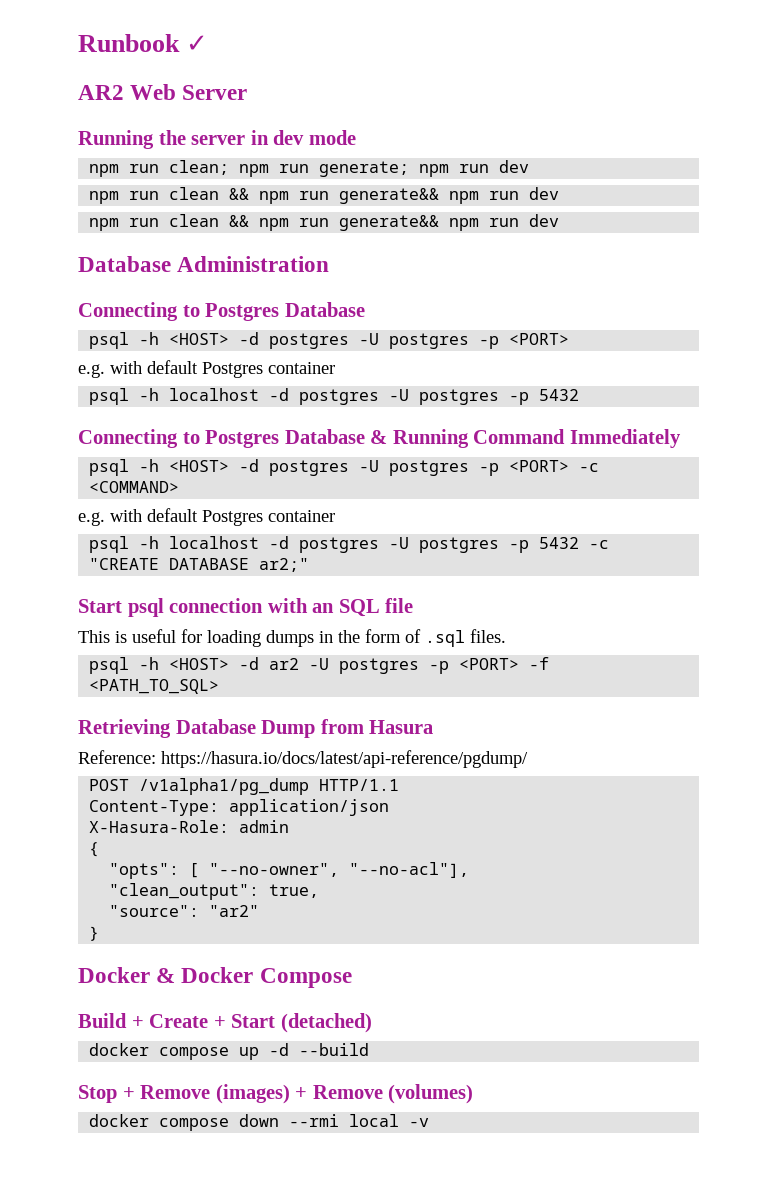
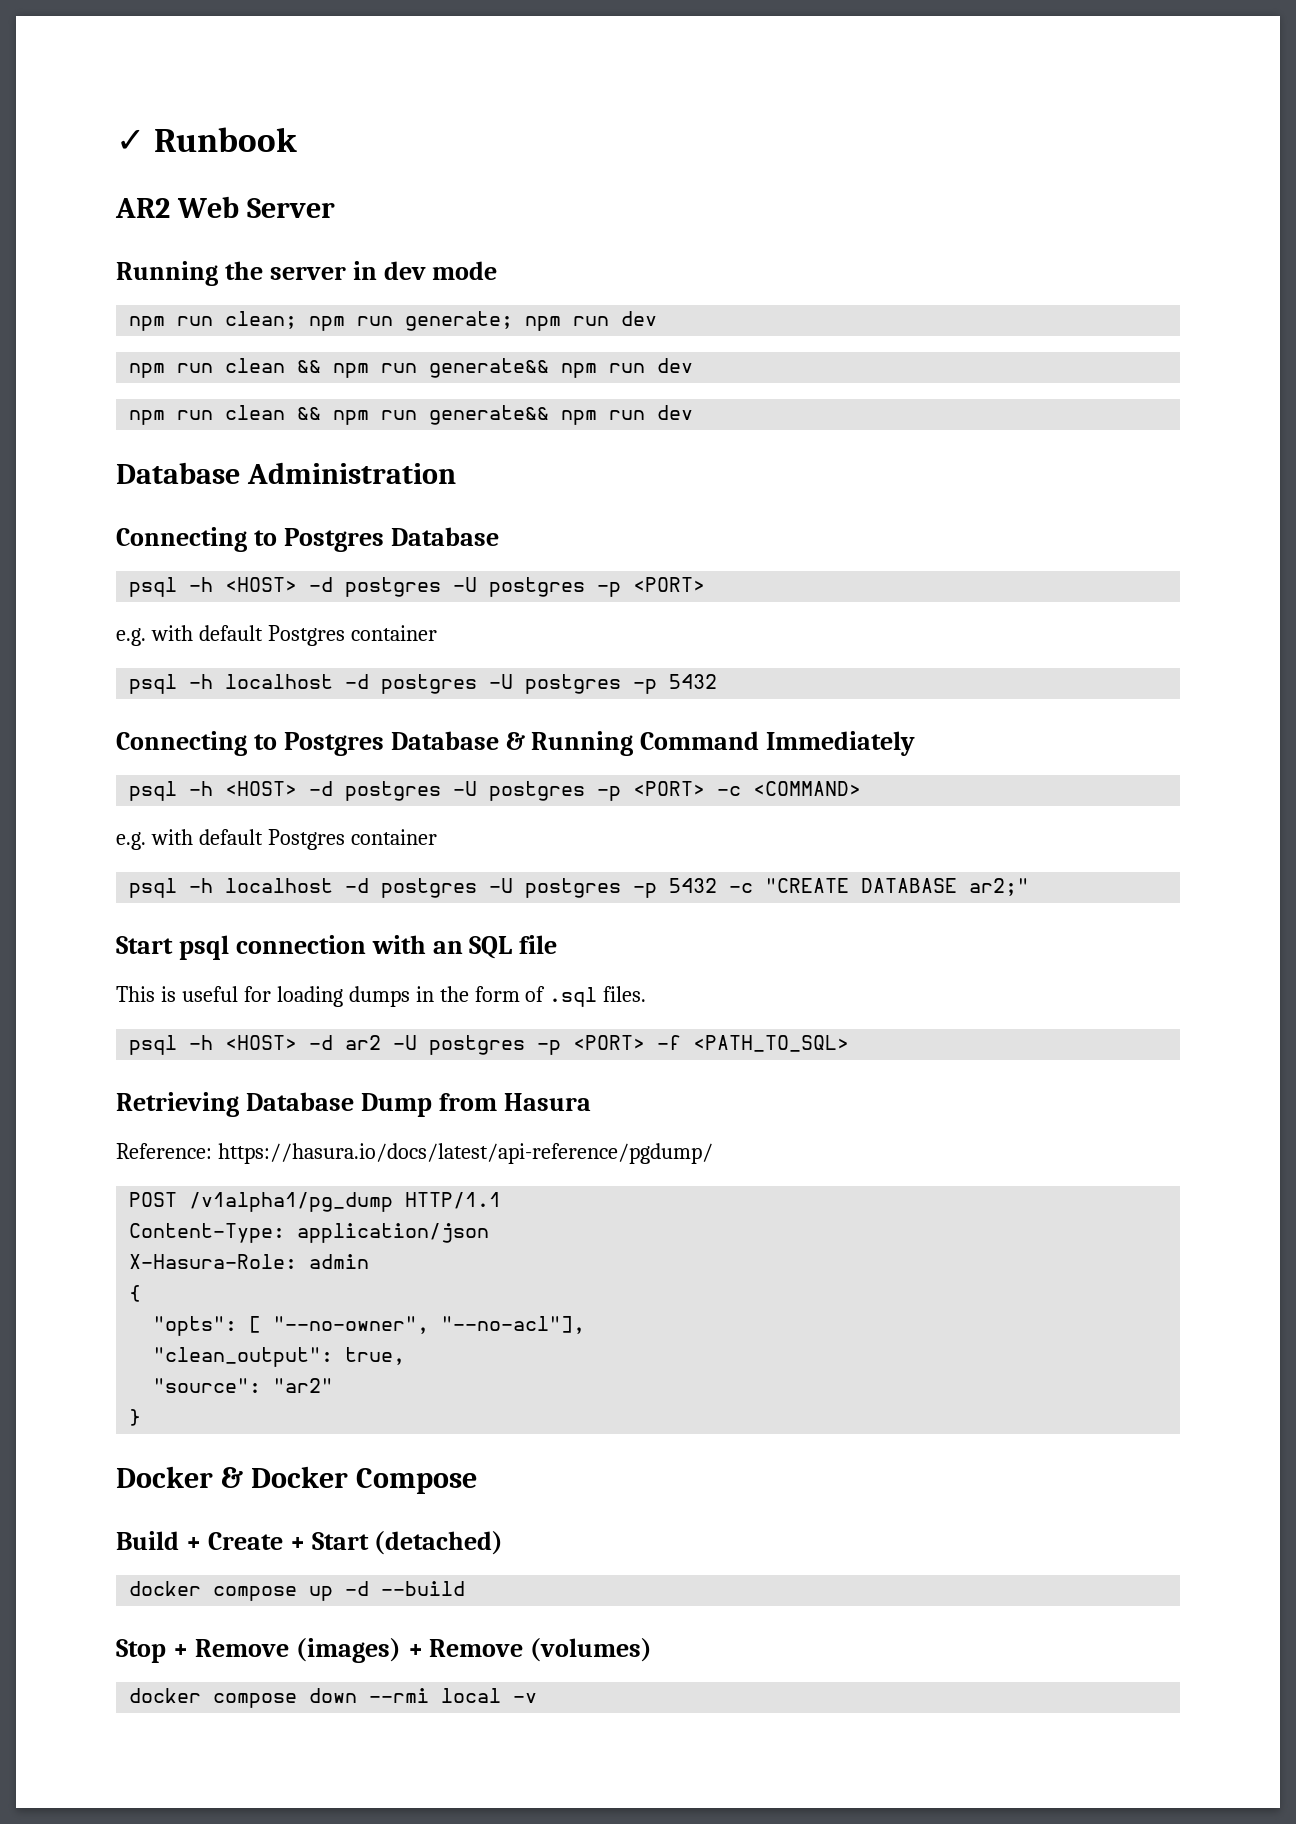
- Runbook ✓
+ ✓ Runbook

